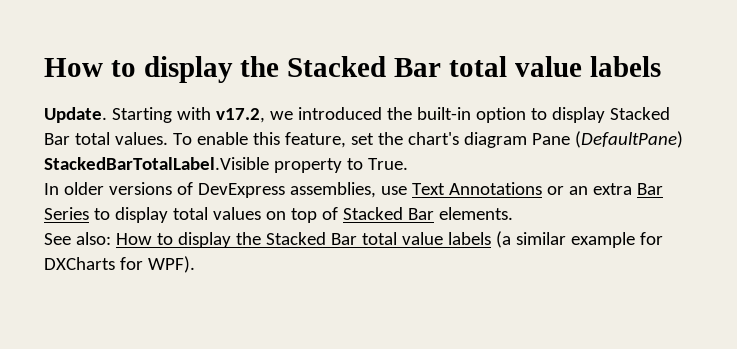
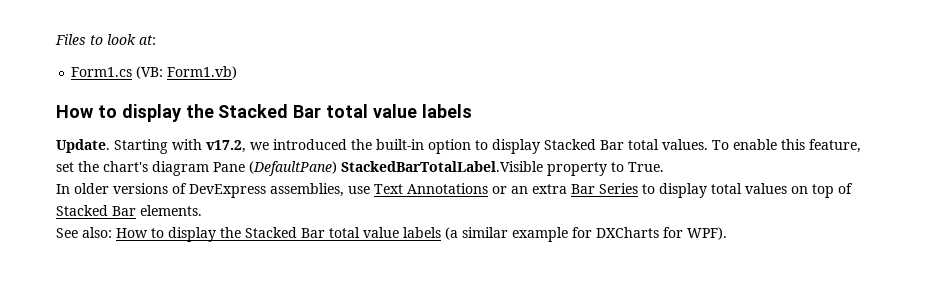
+ Files to look at:
+ Form1.cs (VB: Form1.vb)

